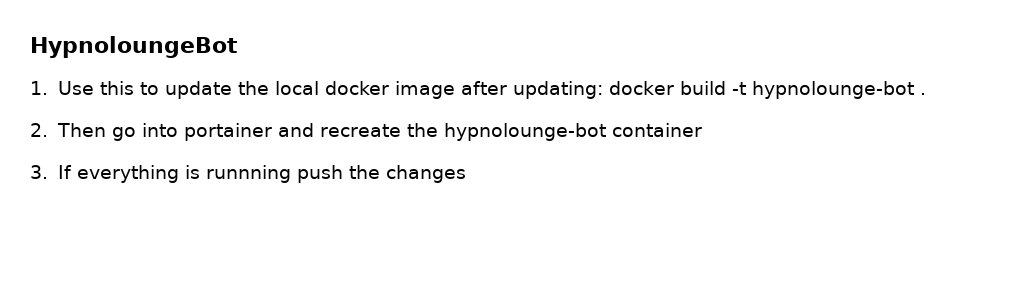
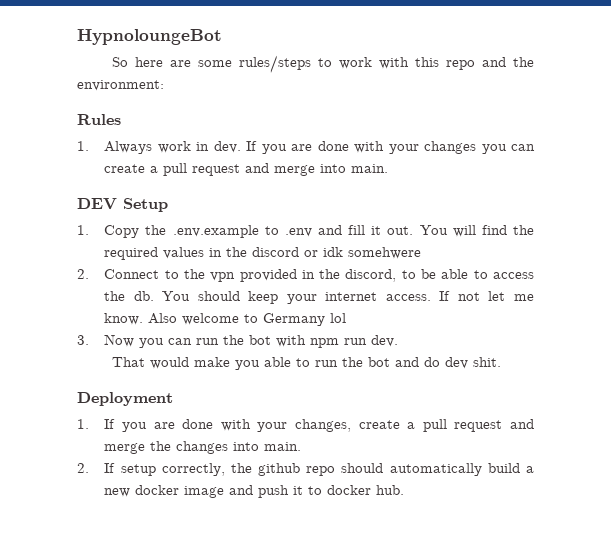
- 1. Use this to update the local docker image after updating: docker build -t hypnolounge-bot .
- 2. Then go into portainer and recreate the hypnolounge-bot container
- 3. If everything is runnning push the changes
+ So here are some rules/steps to work with this repo and the environment:
+ Rules
+ 1. Always work in dev. If you are done with your changes you can create a pull request and merge into main.
+ DEV Setup
+ 1. Copy the .env.example to .env and fill it out. You will find the required values in the discord or idk somehwere
+ 2. Connect to the vpn provided in the discord, to be able to access the db. You should keep your internet access. If not let me know. Also welcome to Germany lol
+ 3. Now you can run the bot with npm run dev.
+ That would make you able to run the bot and do dev shit.
+ Deployment
+ 1. If you are done with your changes, create a pull request and merge the changes into main.
+ 2. If setup correctly, the github repo should automatically build a new docker image and push it to docker hub.

